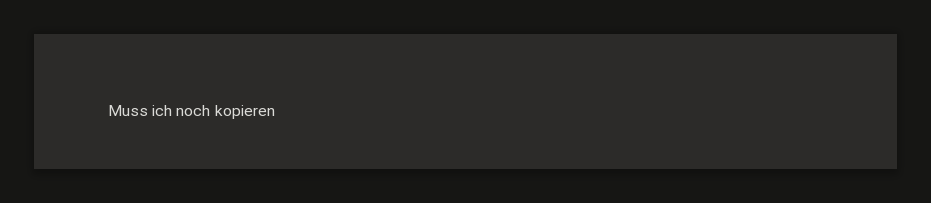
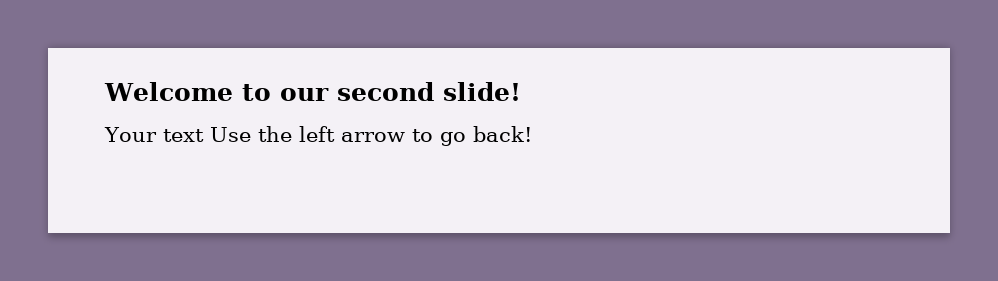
- Muss ich noch kopieren
+ Welcome to our second slide!
+ Your text Use the left arrow to go back!

